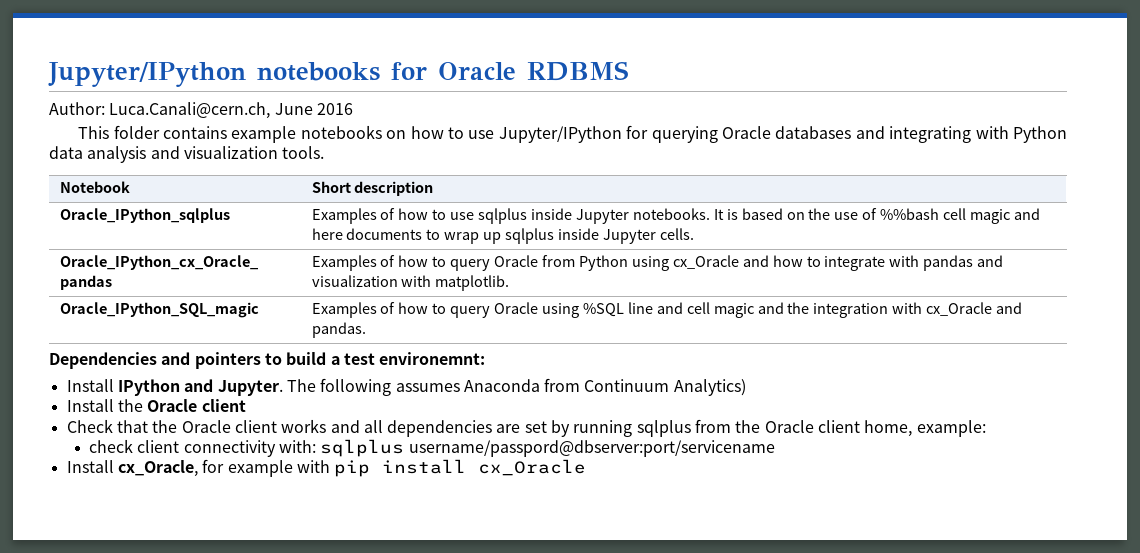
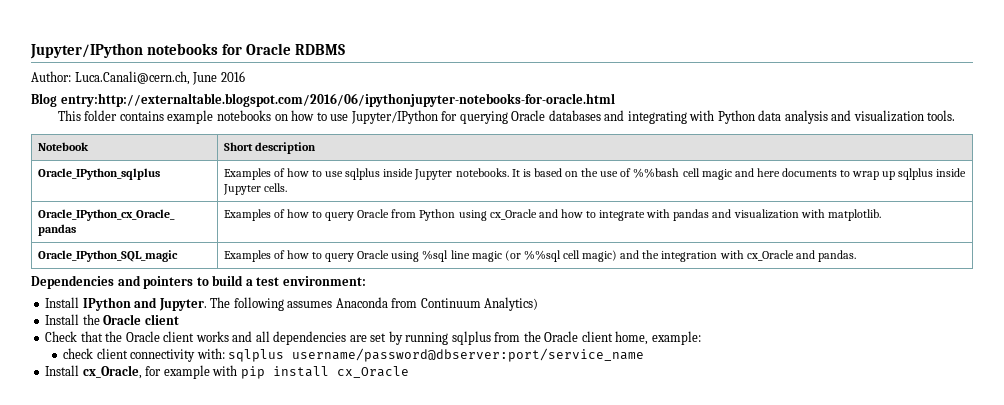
+ Blog entry:http://externaltable.blogspot.com/2016/06/ipythonjupyter-notebooks-for-oracle.html
- Oracle_IPython_SQL_magic | Examples of how to query Oracle using %SQL line and cell magic and the integration with cx_Oracle and pandas.
+ Oracle_IPython_SQL_magic | Examples of how to query Oracle using %sql line magic (or %%sql cell magic) and the integration with cx_Oracle and pandas.
- Dependencies and pointers to build a test environemnt:
+ Dependencies and pointers to build a test environment:
- check client connectivity with: sqlplus username/passpord@dbserver:port/servicename
+ check client connectivity with: sqlplus username/password@dbserver:port/service_name

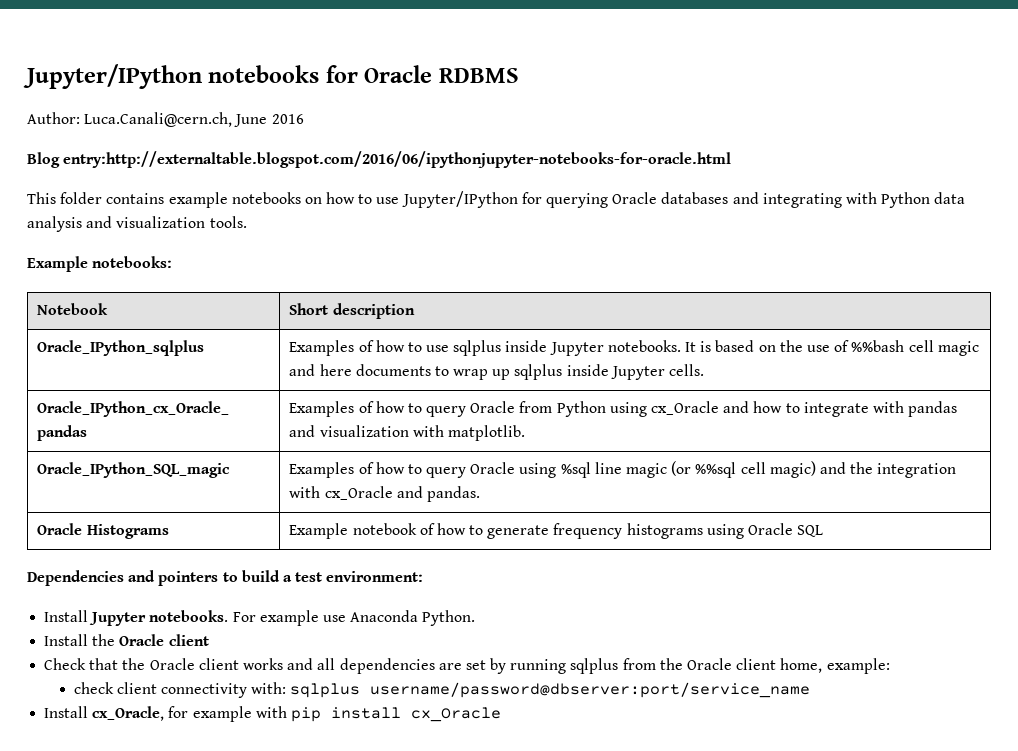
+ Example notebooks:
+ Oracle Histograms | Example notebook of how to generate frequency histograms using Oracle SQL
- Install IPython and Jupyter. The following assumes Anaconda from Continuum Analytics)
+ Install Jupyter notebooks. For example use Anaconda Python.

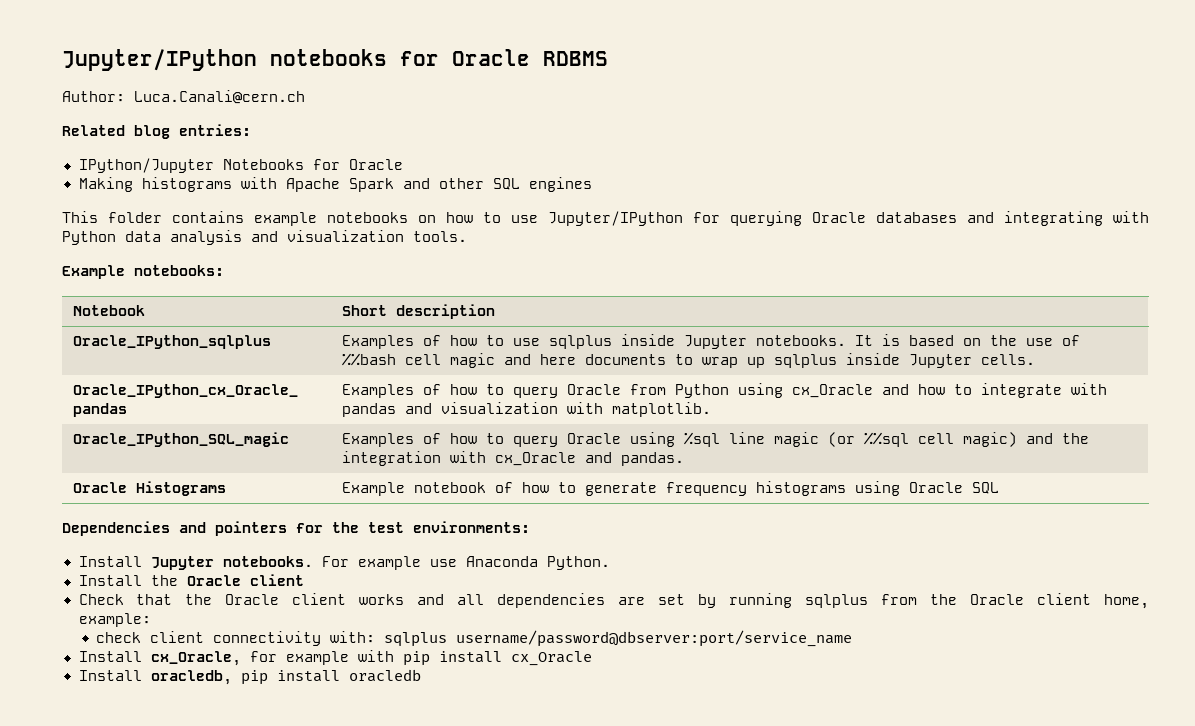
- Author: Luca.Canali@cern.ch, June 2016
- Blog entry:http://externaltable.blogspot.com/2016/06/ipythonjupyter-notebooks-for-oracle.html
+ Author: Luca.Canali@cern.ch
+ Related blog entries:
+ IPython/Jupyter Notebooks for Oracle
+ Making histograms with Apache Spark and other SQL engines
- Dependencies and pointers to build a test environment:
+ Dependencies and pointers for the test environments:
+ Install oracledb, pip install oracledb

